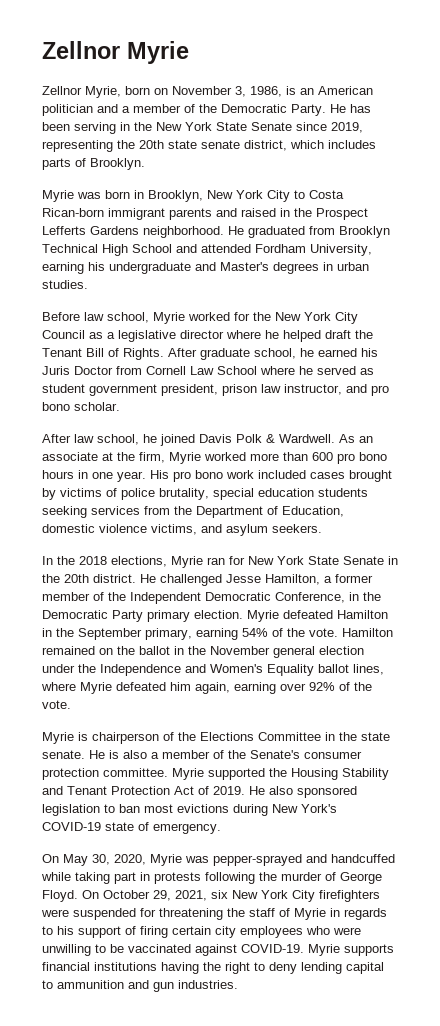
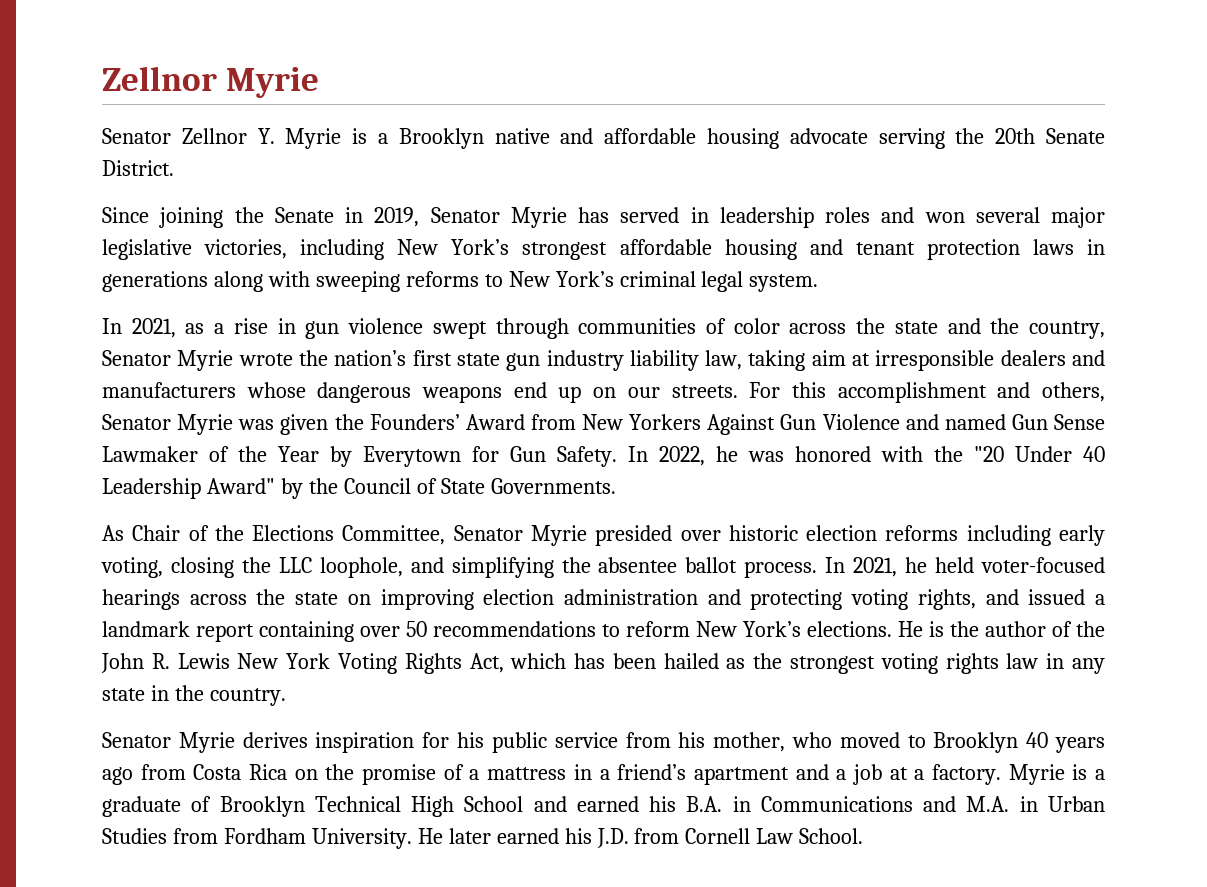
- Zellnor Myrie, born on November 3, 1986, is an American politician and a member of the Democratic Party. He has been serving in the New York State Senate since 2019, representing the 20th state senate district, which includes parts of Brooklyn.
- Myrie was born in Brooklyn, New York City to Costa Rican-born immigrant parents and raised in the Prospect Lefferts Gardens neighborhood. He graduated from Brooklyn Technical High School and attended Fordham University, earning his undergraduate and Master's degrees in urban studies.
- Before law school, Myrie worked for the New York City Council as a legislative director where he helped draft the Tenant Bill of Rights. After graduate school, he earned his Juris Doctor from Cornell Law School where he served as student government president, prison law instructor, and pro bono scholar.
- After law school, he joined Davis Polk & Wardwell. As an associate at the firm, Myrie worked more than 600 pro bono hours in one year. His pro bono work included cases brought by victims of police brutality, special education students seeking services from the Department of Education, domestic violence victims, and asylum seekers.
- In the 2018 elections, Myrie ran for New York State Senate in the 20th district. He challenged Jesse Hamilton, a former member of the Independent Democratic Conference, in the Democratic Party primary election. Myrie defeated Hamilton in the September primary, earning 54% of the vote. Hamilton remained on the ballot in the November general election under the Independence and Women's Equality ballot lines, where Myrie defeated him again, earning over 92% of the vote.
- Myrie is chairperson of the Elections Committee in the state senate. He is also a member of the Senate's consumer protection committee. Myrie supported the Housing Stability and Tenant Protection Act of 2019. He also sponsored legislation to ban most evictions during New York's COVID-19 state of emergency.
- On May 30, 2020, Myrie was pepper-sprayed and handcuffed while taking part in protests following the murder of George Floyd. On October 29, 2021, six New York City firefighters were suspended for threatening the staff of Myrie in regards to his support of firing certain city employees who were unwilling to be vaccinated against COVID-19. Myrie supports financial institutions having the right to deny lending capital to ammunition and gun industries.
+ Senator Zellnor Y. Myrie is a Brooklyn native and affordable housing advocate serving the 20th Senate District.
+ Since joining the Senate in 2019, Senator Myrie has served in leadership roles and won several major legislative victories, including New York’s strongest affordable housing and tenant protection laws in generations along with sweeping reforms to New York’s criminal legal system.
+ In 2021, as a rise in gun violence swept through communities of color across the state and the country, Senator Myrie wrote the nation’s first state gun industry liability law, taking aim at irresponsible dealers and manufacturers whose dangerous weapons end up on our streets. For this accomplishment and others, Senator Myrie was given the Founders’ Award from New Yorkers Against Gun Violence and named Gun Sense Lawmaker of the Year by Everytown for Gun Safety. In 2022, he was honored with the "20 Under 40 Leadership Award" by the Council of State Governments.
+ As Chair of the Elections Committee, Senator Myrie presided over historic election reforms including early voting, closing the LLC loophole, and simplifying the absentee ballot process. In 2021, he held voter-focused hearings across the state on improving election administration and protecting voting rights, and issued a landmark report containing over 50 recommendations to reform New York’s elections. He is the author of the John R. Lewis New York Voting Rights Act, which has been hailed as the strongest voting rights law in any state in the country.
+ Senator Myrie derives inspiration for his public service from his mother, who moved to Brooklyn 40 years ago from Costa Rica on the promise of a mattress in a friend’s apartment and a job at a factory. Myrie is a graduate of Brooklyn Technical High School and earned his B.A. in Communications and M.A. in Urban Studies from Fordham University. He later earned his J.D. from Cornell Law School.

